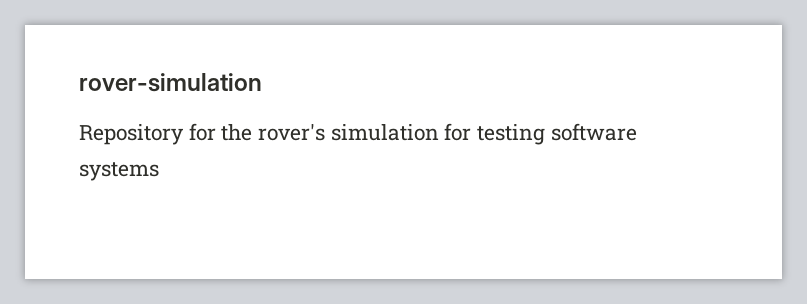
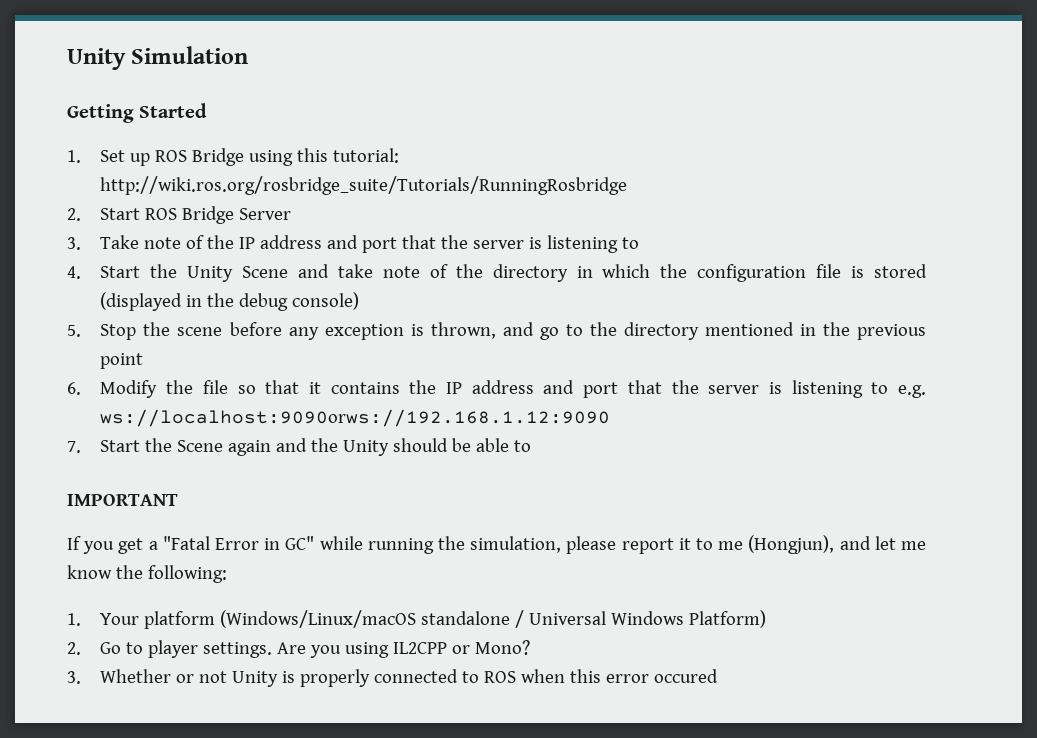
- rover-simulation
- Repository for the rover's simulation for testing software systems
+ Unity Simulation
+ Getting Started
+ 1. Set up ROS Bridge using this tutorial: http://wiki.ros.org/rosbridge_suite/Tutorials/RunningRosbridge
+ 2. Start ROS Bridge Server
+ 3. Take note of the IP address and port that the server is listening to
+ 4. Start the Unity Scene and take note of the directory in which the configuration file is stored (displayed in the debug console)
+ 5. Stop the scene before any exception is thrown, and go to the directory mentioned in the previous point
+ 6. Modify the file so that it contains the IP address and port that the server is listening to e.g. ws://localhost:9090orws://192.168.1.12:9090
+ 7. Start the Scene again and the Unity should be able to
+ IMPORTANT
+ If you get a "Fatal Error in GC" while running the simulation, please report it to me (Hongjun), and let me know the following:
+ 1. Your platform (Windows/Linux/macOS standalone / Universal Windows Platform)
+ 2. Go to player settings. Are you using IL2CPP or Mono?
+ 3. Whether or not Unity is properly connected to ROS when this error occured

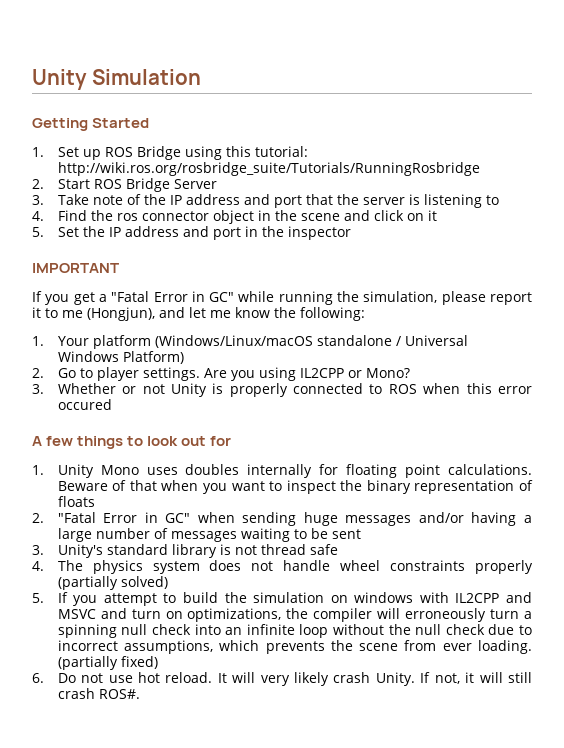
- 4. Start the Unity Scene and take note of the directory in which the configuration file is stored (displayed in the debug console)
- 5. Stop the scene before any exception is thrown, and go to the directory mentioned in the previous point
- 6. Modify the file so that it contains the IP address and port that the server is listening to e.g. ws://localhost:9090orws://192.168.1.12:9090
- 7. Start the Scene again and the Unity should be able to
+ 4. Find the ros connector object in the scene and click on it
+ 5. Set the IP address and port in the inspector
+ A few things to look out for
+ 1. Unity Mono uses doubles internally for floating point calculations. Beware of that when you want to inspect the binary representation of floats
+ 2. "Fatal Error in GC" when sending huge messages and/or having a large number of messages waiting to be sent
+ 3. Unity's standard library is not thread safe
+ 4. The physics system does not handle wheel constraints properly (partially solved)
+ 5. If you attempt to build the simulation on windows with IL2CPP and MSVC and turn on optimizations, the compiler will erroneously turn a spinning null check into an infinite loop without the null check due to incorrect assumptions, which prevents the scene from ever loading. (partially fixed)
+ 6. Do not use hot reload. It will very likely crash Unity. If not, it will still crash ROS#.

